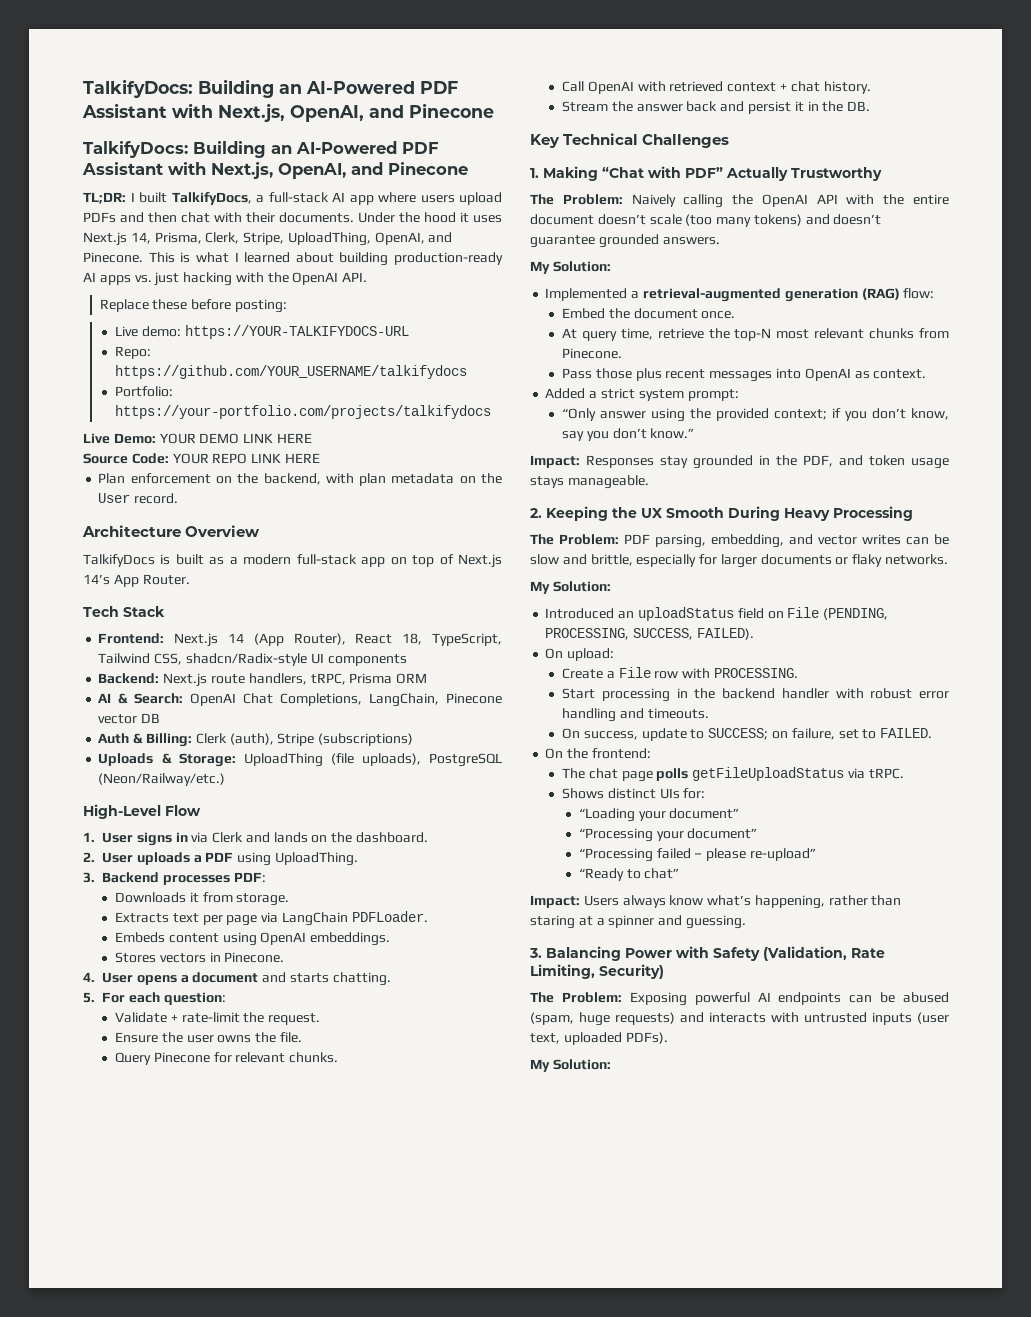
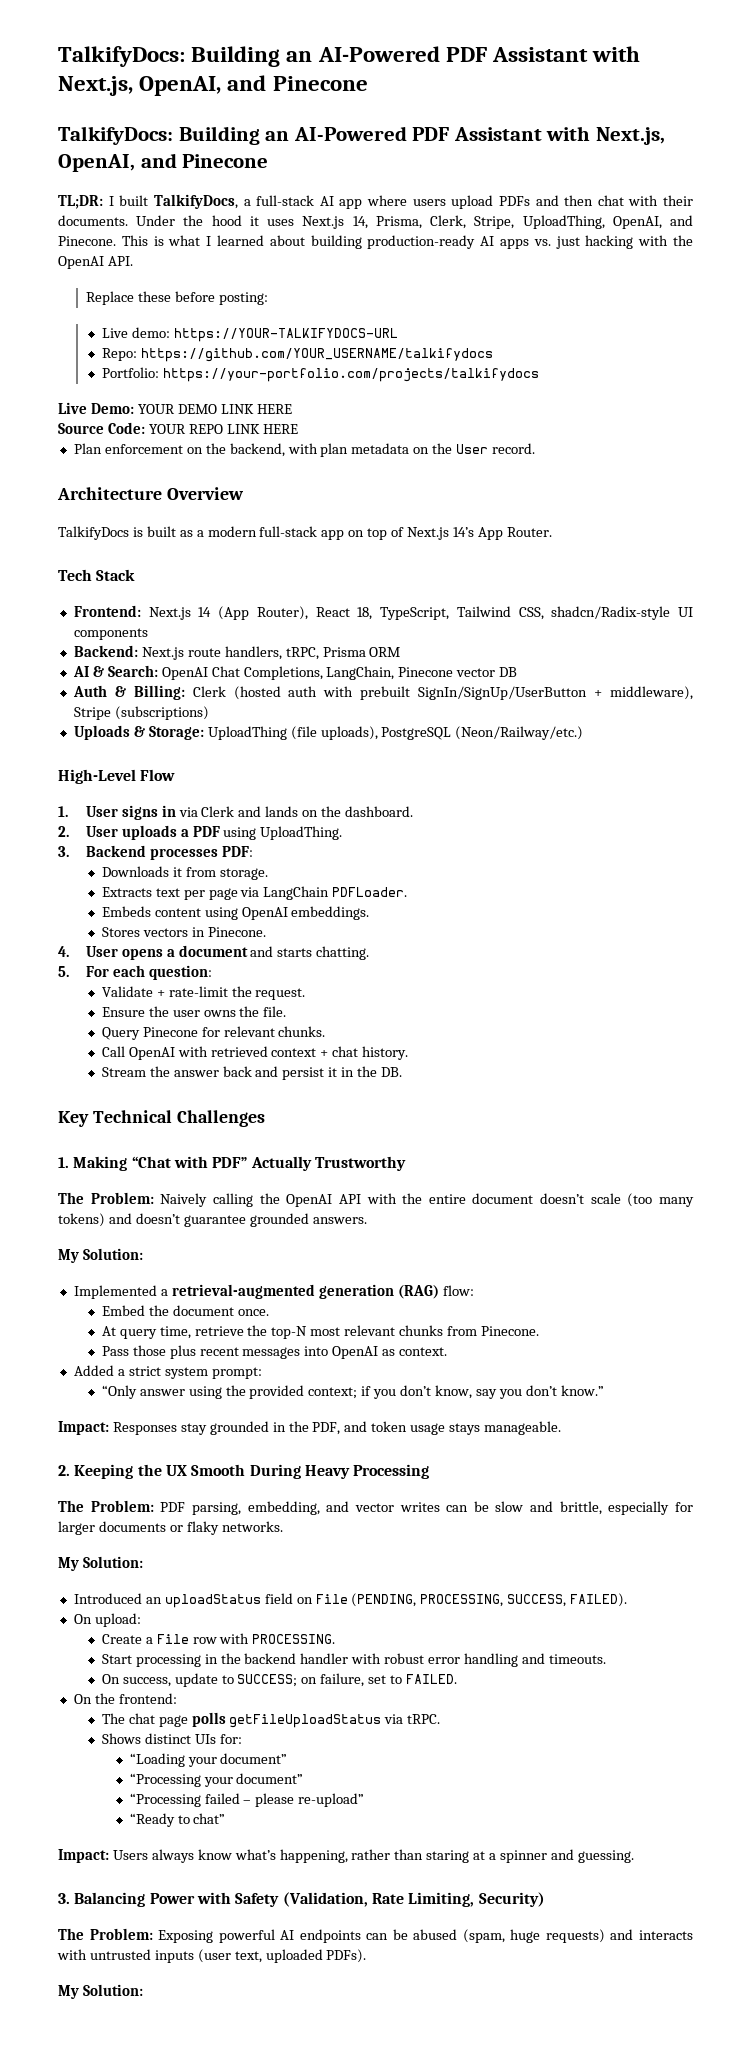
- Auth & Billing: Clerk (auth), Stripe (subscriptions)
+ Auth & Billing: Clerk (hosted auth with prebuilt SignIn/SignUp/UserButton + middleware), Stripe (subscriptions)

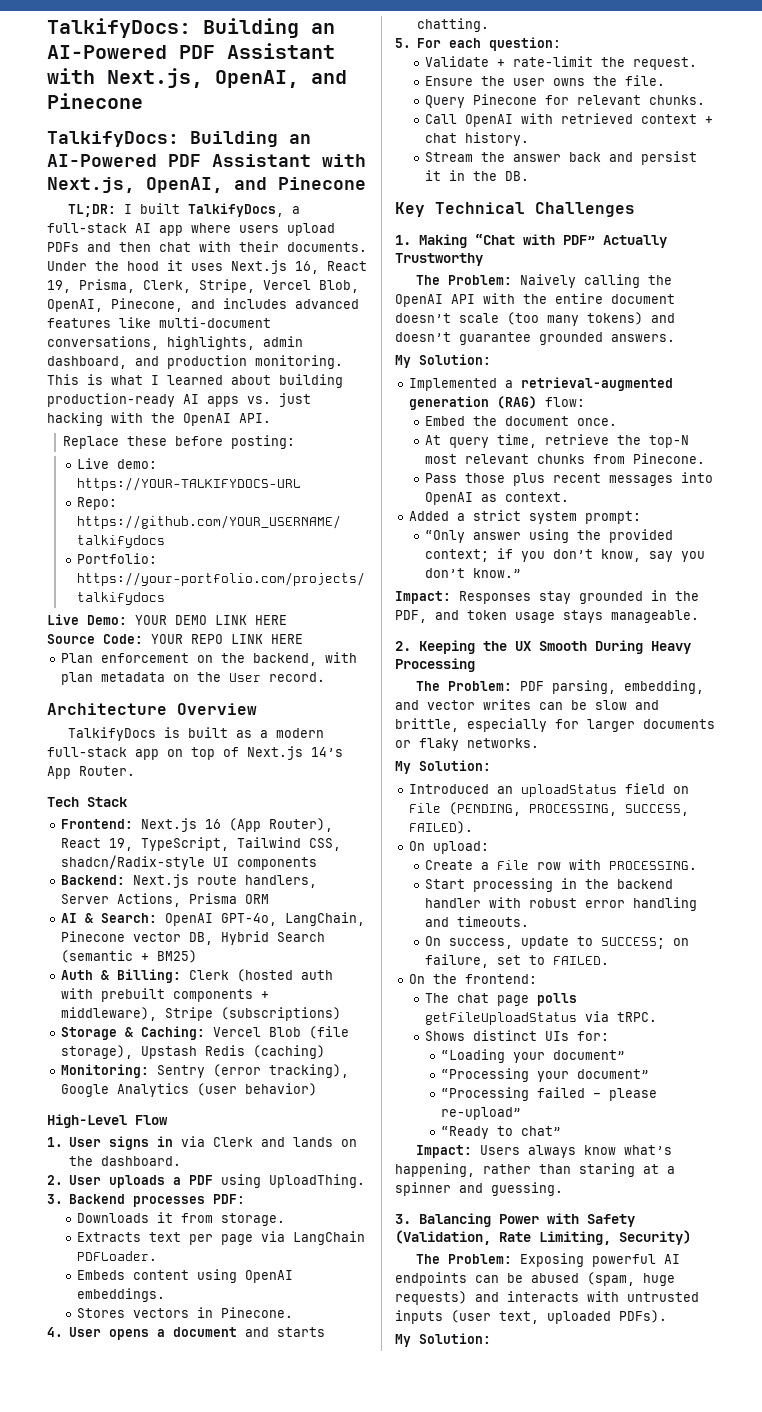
- Under the hood it uses Next.js 14, Prisma, Clerk, Stripe, UploadThing, OpenAI, and Pinecone.
+ Under the hood it uses Next.js 16, React 19, Prisma, Clerk, Stripe, Vercel Blob, OpenAI, Pinecone, and includes advanced features like multi-document conversations, highlights, admin dashboard, and production monitoring.
- Frontend: Next.js 14 (App Router), React 18, TypeScript, Tailwind CSS, shadcn/Radix-style UI components
+ Frontend: Next.js 16 (App Router), React 19, TypeScript, Tailwind CSS, shadcn/Radix-style UI components
- Backend: Next.js route handlers, tRPC, Prisma ORM
+ Backend: Next.js route handlers, Server Actions, Prisma ORM
- AI & Search: OpenAI Chat Completions, LangChain, Pinecone vector DB
+ AI & Search: OpenAI GPT-4o, LangChain, Pinecone vector DB, Hybrid Search (semantic + BM25)
- Auth & Billing: Clerk (hosted auth with prebuilt SignIn/SignUp/UserButton + middleware), Stripe (subscriptions)
+ Auth & Billing: Clerk (hosted auth with prebuilt components + middleware), Stripe (subscriptions)
- Uploads & Storage: UploadThing (file uploads), PostgreSQL (Neon/Railway/etc.)
+ Storage & Caching: Vercel Blob (file storage), Upstash Redis (caching)
+ Monitoring: Sentry (error tracking), Google Analytics (user behavior)

